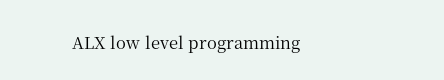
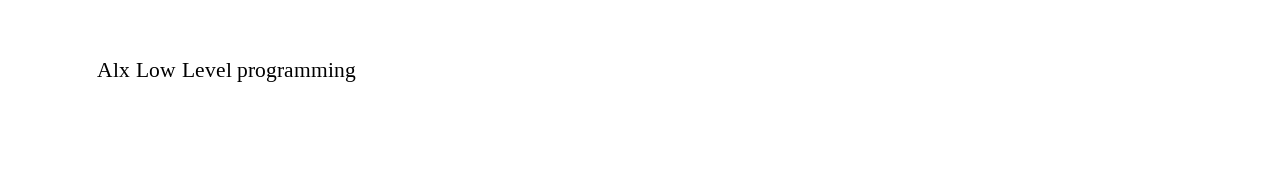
- ALX low level programming
+ Alx Low Level programming

